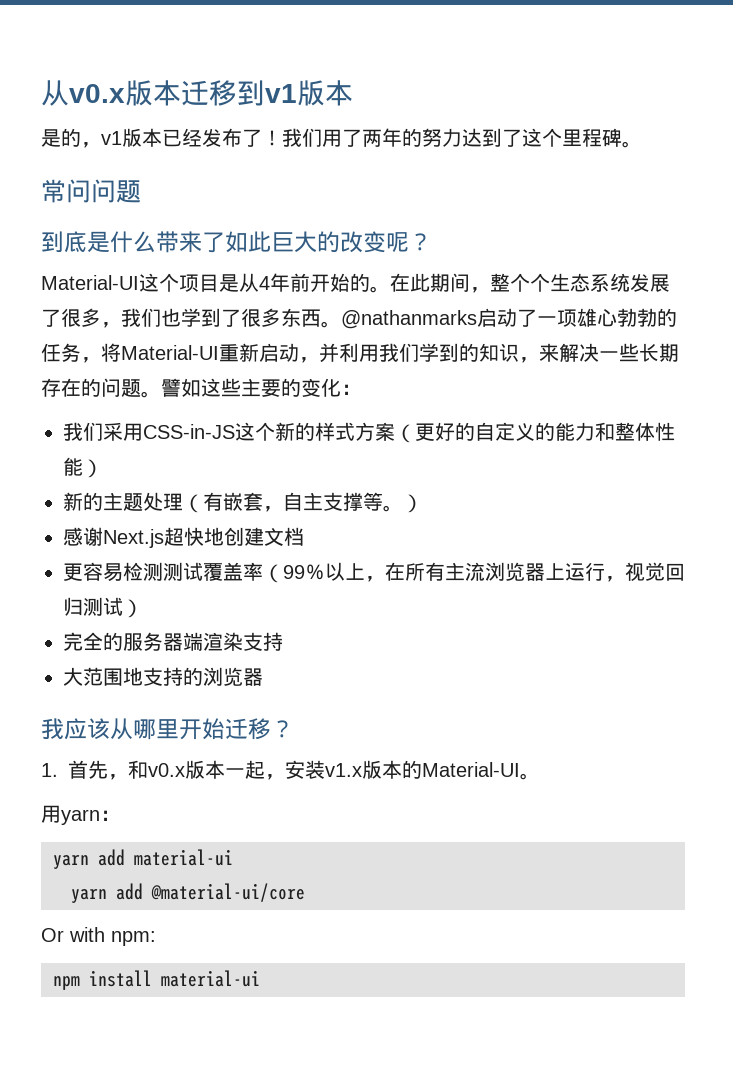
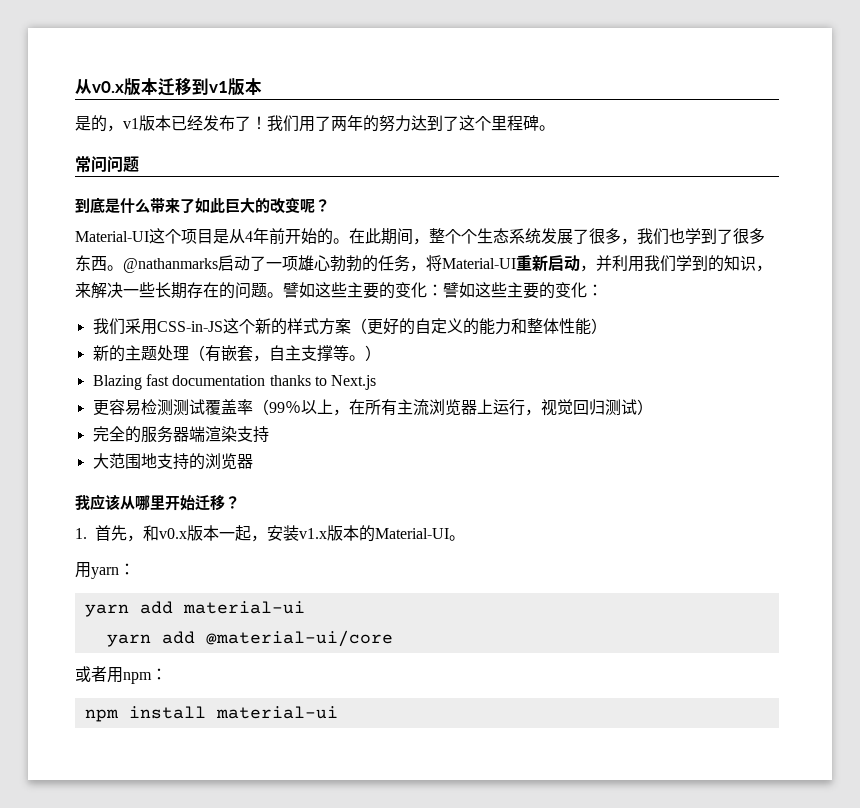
- 譬如这些主要的变化：
+ 譬如这些主要的变化：譬如这些主要的变化：
- 感谢Next.js超快地创建文档
+ Blazing fast documentation thanks to Next.js
- Or with npm:
+ 或者用npm：

